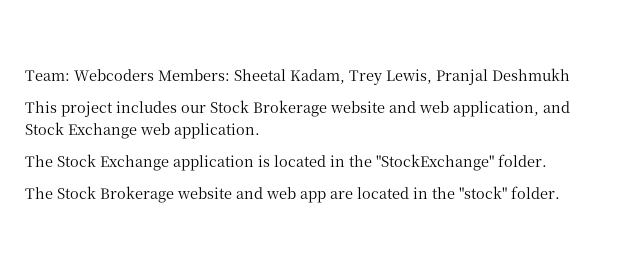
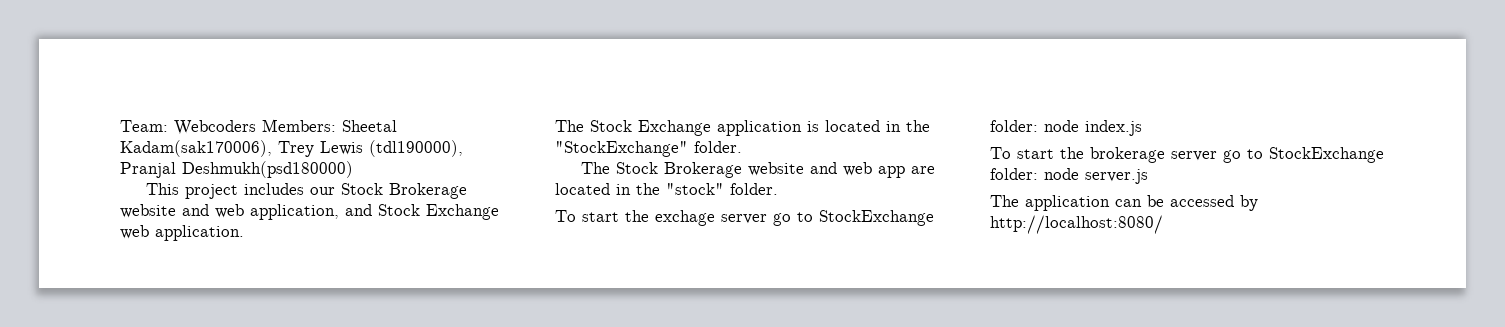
- Team: Webcoders Members: Sheetal Kadam, Trey Lewis, Pranjal Deshmukh
+ Team: Webcoders Members: Sheetal Kadam(sak170006), Trey Lewis (tdl190000), Pranjal Deshmukh(psd180000)
+ To start the exchage server go to StockExchange folder: node index.js
+ To start the brokerage server go to StockExchange folder: node server.js
+ The application can be accessed by http://localhost:8080/

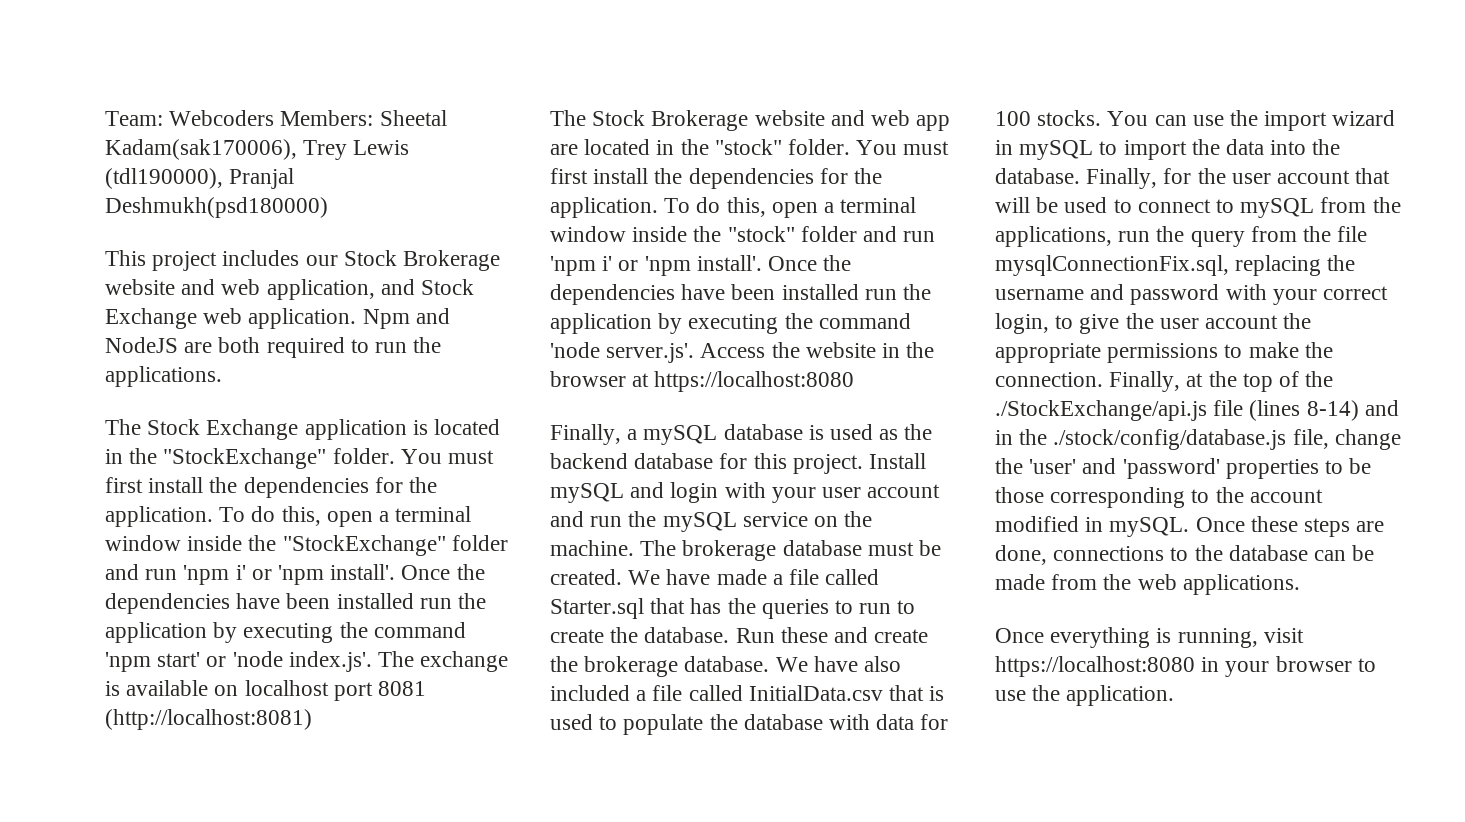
+ Npm and NodeJS are both required to run the applications.
+ You must first install the dependencies for the application. To do this, open a terminal window inside the "StockExchange" folder and run 'npm i' or 'npm install'. Once the dependencies have been installed run the application by executing the command 'npm start' or 'node index.js'. The exchange is available on localhost port 8081 (http://localhost:8081)
- The Stock Brokerage website and web app are located in the "stock" folder.
- To start the exchage server go to StockExchange folder: node index.js
- To start the brokerage server go to StockExchange folder: node server.js
- The application can be accessed by http://localhost:8080/
+ The Stock Brokerage website and web app are located in the "stock" folder. You must first install the dependencies for the application. To do this, open a terminal window inside the "stock" folder and run 'npm i' or 'npm install'. Once the dependencies have been installed run the application by executing the command 'node server.js'. Access the website in the browser at https://localhost:8080
+ Finally, a mySQL database is used as the backend database for this project. Install mySQL and login with your user account and run the mySQL service on the machine. The brokerage database must be created. We have made a file called Starter.sql that has the queries to run to create the database. Run these and create the brokerage database. We have also included a file called InitialData.csv that is used to populate the database with data for 100 stocks. You can use the import wizard in mySQL to import the data into the database. Finally, for the user account that will be used to connect to mySQL from the applications, run the query from the file mysqlConnectionFix.sql, replacing the username and password with your correct login, to give the user account the appropriate permissions to make the connection. Finally, at the top of the ./StockExchange/api.js file (lines 8-14) and in the ./stock/config/database.js file, change the 'user' and 'password' properties to be those corresponding to the account modified in mySQL. Once these steps are done, connections to the database can be made from the web applications.
+ Once everything is running, visit https://localhost:8080 in your browser to use the application.

